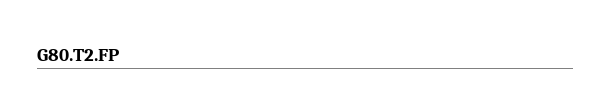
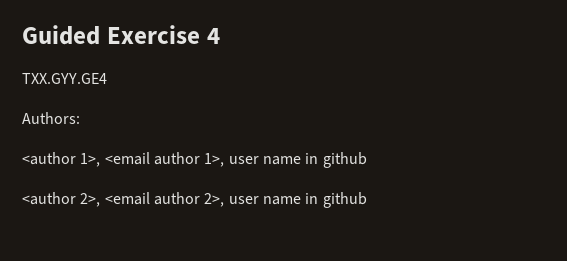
- G80.T2.FP
+ Guided Exercise 4
+ TXX.GYY.GE4
+ Authors:
+ <author 1>, <email author 1>, user name in github
+ <author 2>, <email author 2>, user name in github

